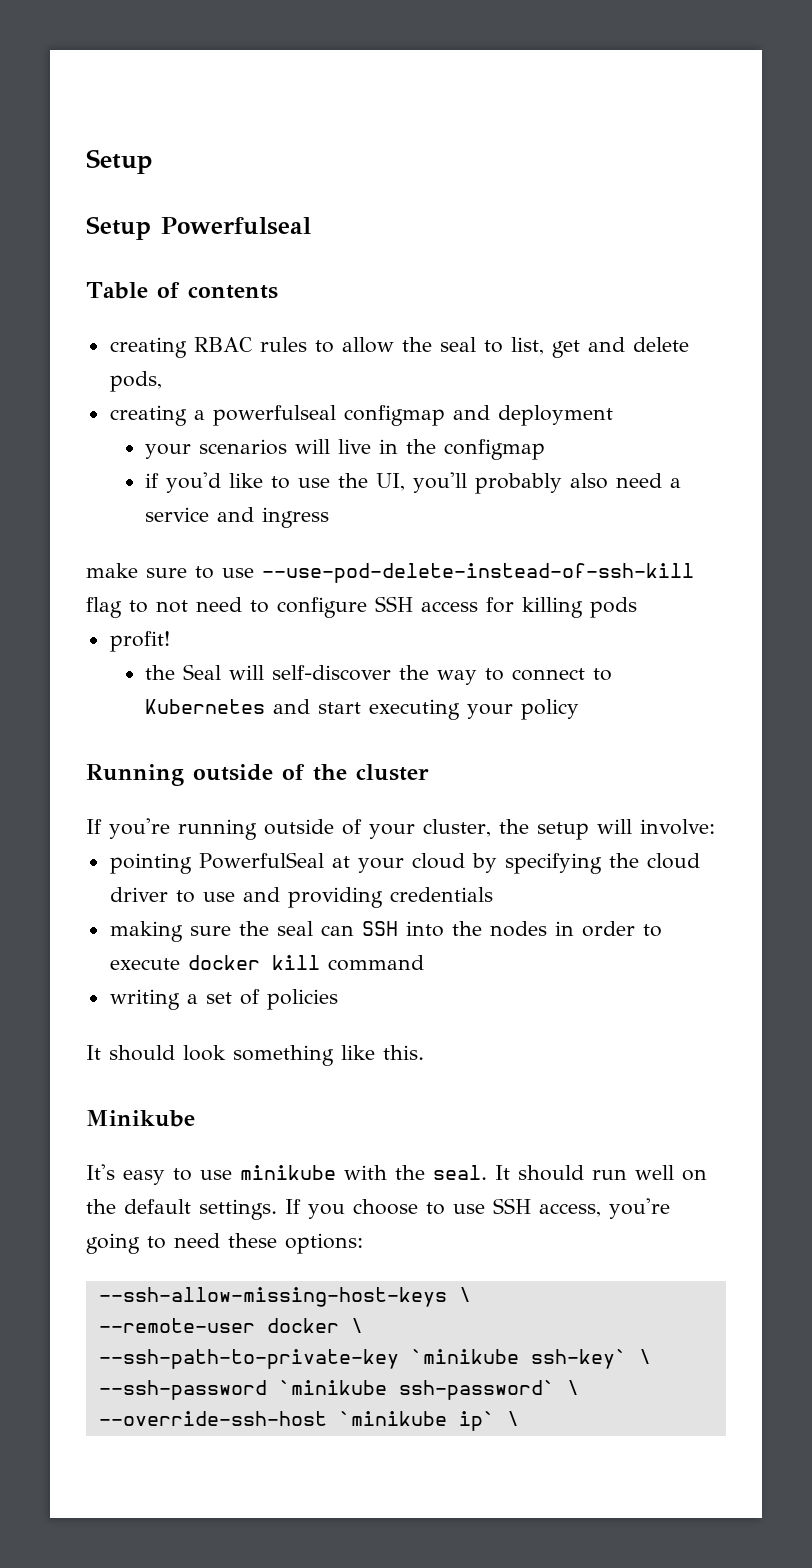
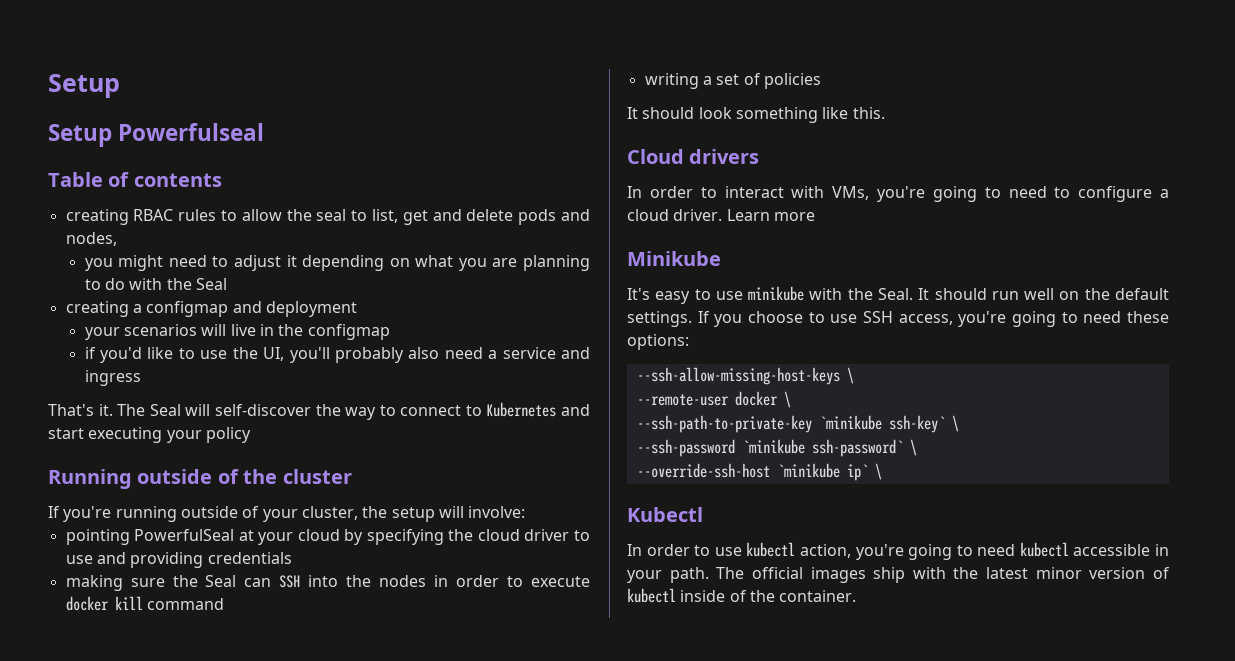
- creating RBAC rules to allow the seal to list, get and delete pods,
+ creating RBAC rules to allow the seal to list, get and delete pods and nodes,
+ you might need to adjust it depending on what you are planning to do with the Seal
- creating a powerfulseal configmap and deployment
+ creating a configmap and deployment
- make sure to use --use-pod-delete-instead-of-ssh-kill flag to not need to configure SSH access for killing pods
- profit!
- the Seal will self-discover the way to connect to Kubernetes and start executing your policy
+ That's it. The Seal will self-discover the way to connect to Kubernetes and start executing your policy
- making sure the seal can SSH into the nodes in order to execute docker kill command
+ making sure the Seal can SSH into the nodes in order to execute docker kill command
+ Cloud drivers
+ In order to interact with VMs, you're going to need to configure a cloud driver. Learn more
- It's easy to use minikube with the seal.
+ It's easy to use minikube with the Seal.
+ Kubectl
+ In order to use kubectl action, you're going to need kubectl accessible in your path. The official images ship with the latest minor version of kubectl inside of the container.

